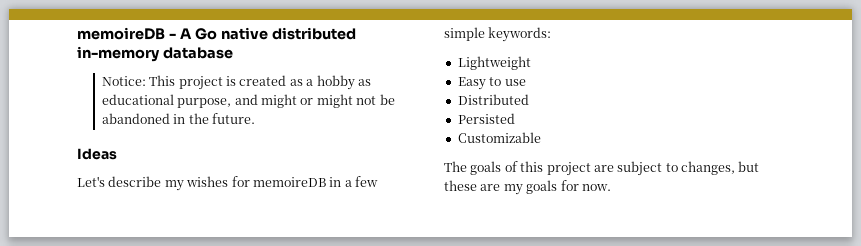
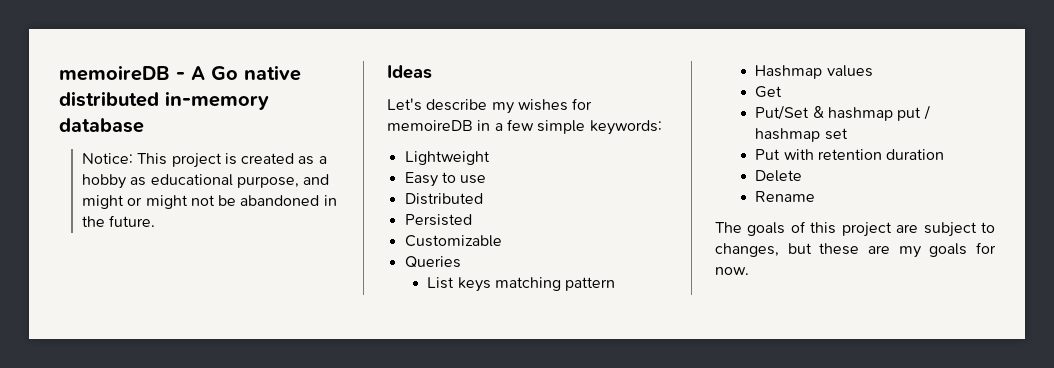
+ Queries
+ List keys matching pattern
+ Hashmap values
+ Get
+ Put/Set & hashmap put / hashmap set
+ Put with retention duration
+ Delete
+ Rename

